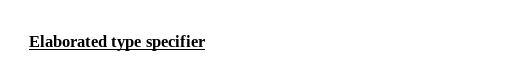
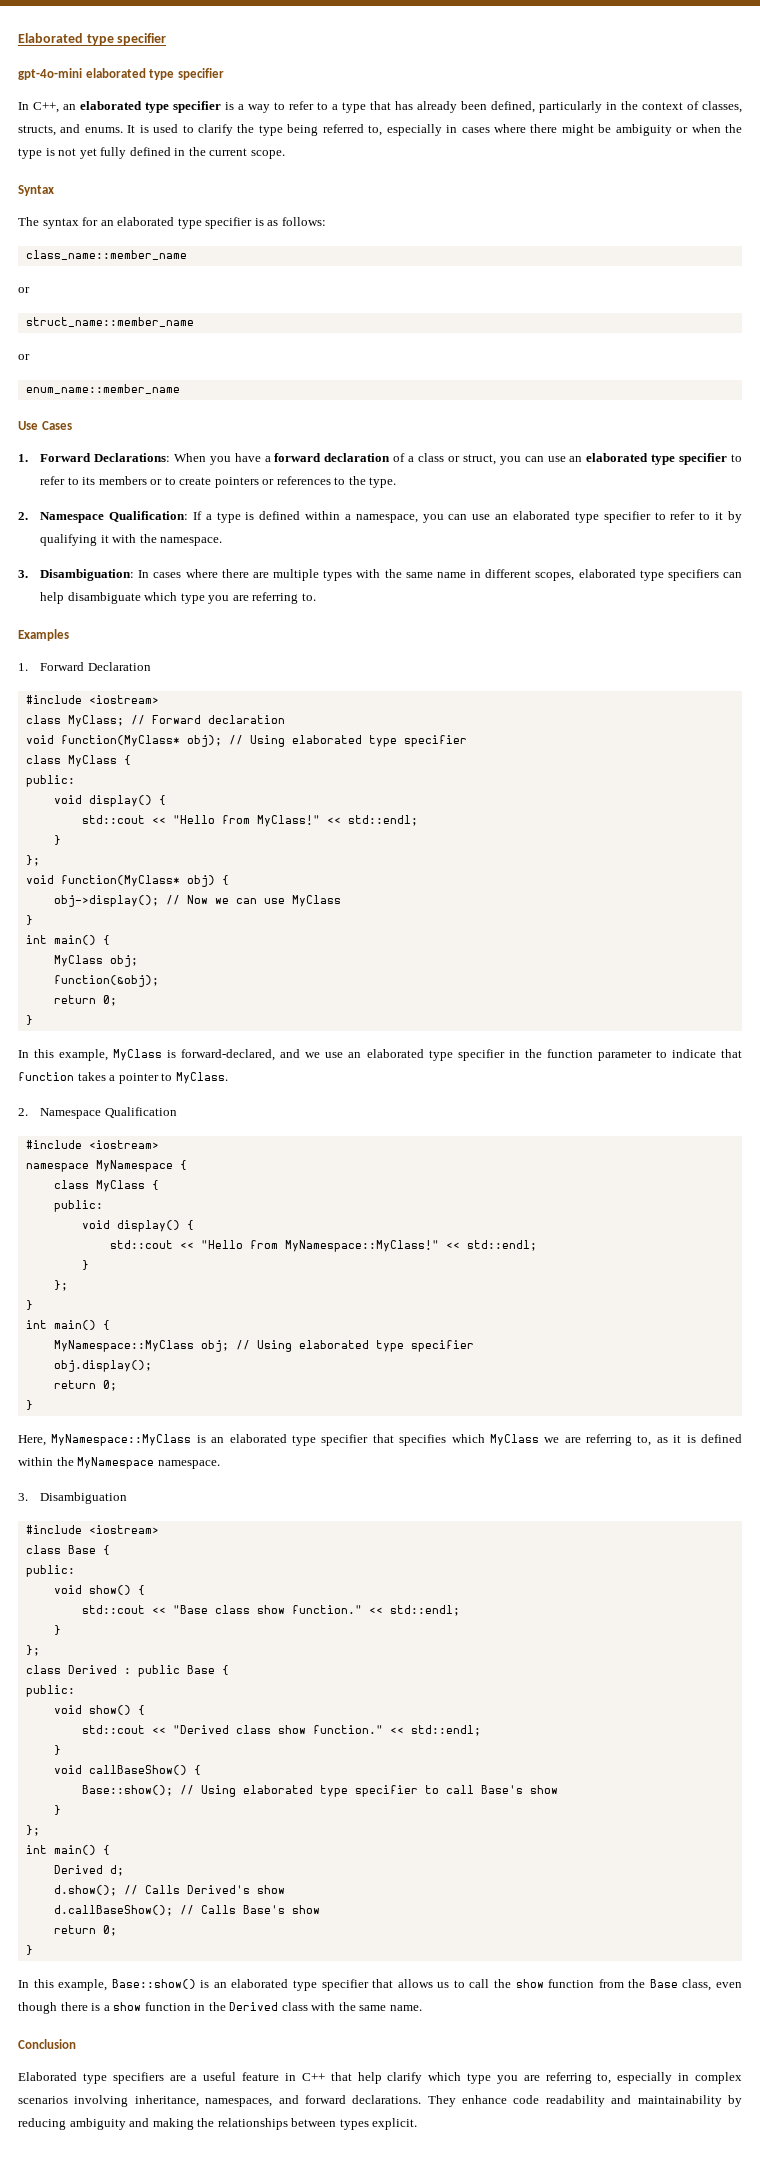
+ gpt-4o-mini elaborated type specifier
+ In C++, an elaborated type specifier is a way to refer to a type that has already been defined, particularly in the context of classes, structs, and enums. It is used to clarify the type being referred to, especially in cases where there might be ambiguity or when the type is not yet fully defined in the current scope.
+ Syntax
+ The syntax for an elaborated type specifier is as follows:
+ class_name::member_name
+ or
+ struct_name::member_name
+ or
+ enum_name::member_name
+ Use Cases
+ 1. Forward Declarations: When you have a forward declaration of a class or struct, you can use an elaborated type specifier to refer to its members or to create pointers or references to the type.
+ 2. Namespace Qualification: If a type is defined within a namespace, you can use an elaborated type specifier to refer to it by qualifying it with the namespace.
+ 3. Disambiguation: In cases where there are multiple types with the same name in different scopes, elaborated type specifiers can help disambiguate which type you are referring to.
+ Examples
+ 1. Forward Declaration
+ #include <iostream>
+ class MyClass; // Forward declaration
+ void function(MyClass* obj); // Using elaborated type specifier
+ class MyClass {
+ public:
+ void display() {
+ std::cout << "Hello from MyClass!" << std::endl;
+ }
+ };
+ void function(MyClass* obj) {
+ obj->display(); // Now we can use MyClass
+ }
+ int main() {
+ MyClass obj;
+ function(&obj);
+ return 0;
+ }
+ In this example, MyClass is forward-declared, and we use an elaborated type specifier in the function parameter to indicate that function takes a pointer to MyClass.
+ 2. Namespace Qualification
+ #include <iostream>
+ namespace MyNamespace {
+ class MyClass {
+ public:
+ void display() {
+ std::cout << "Hello from MyNamespace::MyClass!" << std::endl;
+ }
+ };
+ }
+ int main() {
+ MyNamespace::MyClass obj; // Using elaborated type specifier
+ obj.display();
+ return 0;
+ }
+ Here, MyNamespace::MyClass is an elaborated type specifier that specifies which MyClass we are referring to, as it is defined within the MyNamespace namespace.
+ 3. Disambiguation
+ #include <iostream>
+ class Base {
+ public:
+ void show() {
+ std::cout << "Base class show function." << std::endl;
+ }
+ };
+ class Derived : public Base {
+ public:
+ void show() {
+ std::cout << "Derived class show function." << std::endl;
+ }
+ void callBaseShow() {
+ Base::show(); // Using elaborated type specifier to call Base's show
+ }
+ };
+ int main() {
+ Derived d;
+ d.show(); // Calls Derived's show
+ d.callBaseShow(); // Calls Base's show
+ return 0;
+ }
+ In this example, Base::show() is an elaborated type specifier that allows us to call the show function from the Base class, even though there is a show function in the Derived class with the same name.
+ Conclusion
+ Elaborated type specifiers are a useful feature in C++ that help clarify which type you are referring to, especially in complex scenarios involving inheritance, namespaces, and forward declarations. They enhance code readability and maintainability by reducing ambiguity and making the relationships between types explicit.

